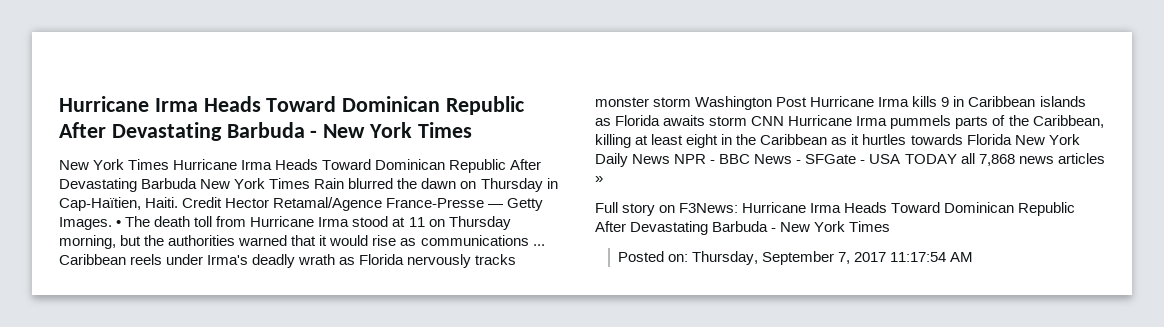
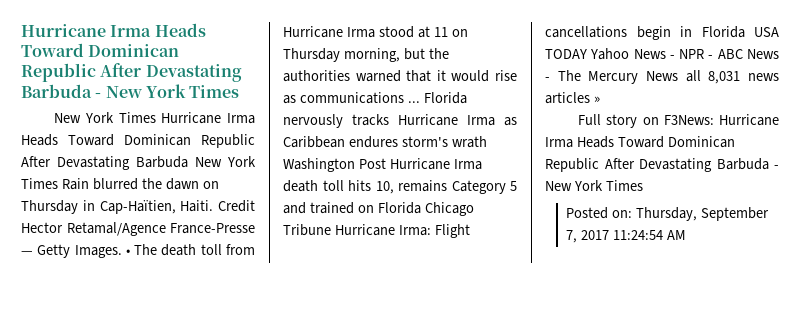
- Caribbean reels under Irma's deadly wrath as Florida nervously tracks monster storm Washington Post Hurricane Irma kills 9 in Caribbean islands as Florida awaits storm CNN Hurricane Irma pummels parts of the Caribbean, killing at least eight in the Caribbean as it hurtles towards Florida New York Daily News NPR - BBC News - SFGate - USA TODAY all 7,868 news articles »
+ Florida nervously tracks Hurricane Irma as Caribbean endures storm's wrath Washington Post Hurricane Irma death toll hits 10, remains Category 5 and trained on Florida Chicago Tribune Hurricane Irma: Flight cancellations begin in Florida USA TODAY Yahoo News - NPR - ABC News - The Mercury News all 8,031 news articles »
- Posted on: Thursday, September 7, 2017 11:17:54 AM
+ Posted on: Thursday, September 7, 2017 11:24:54 AM

